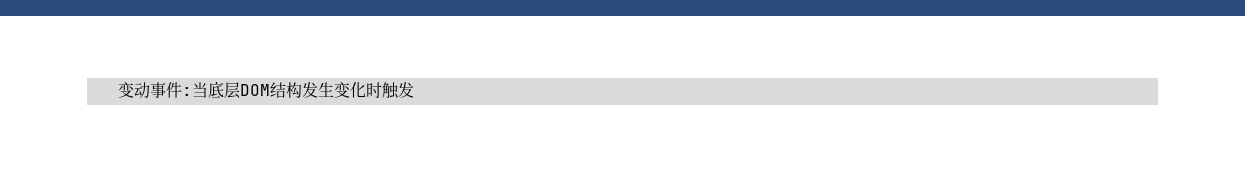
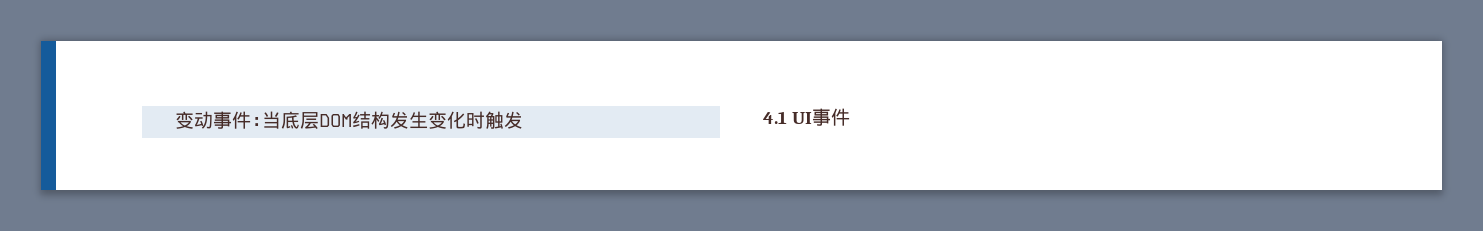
+ 4.1 UI事件

